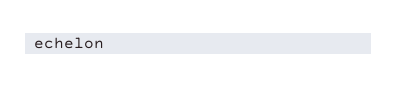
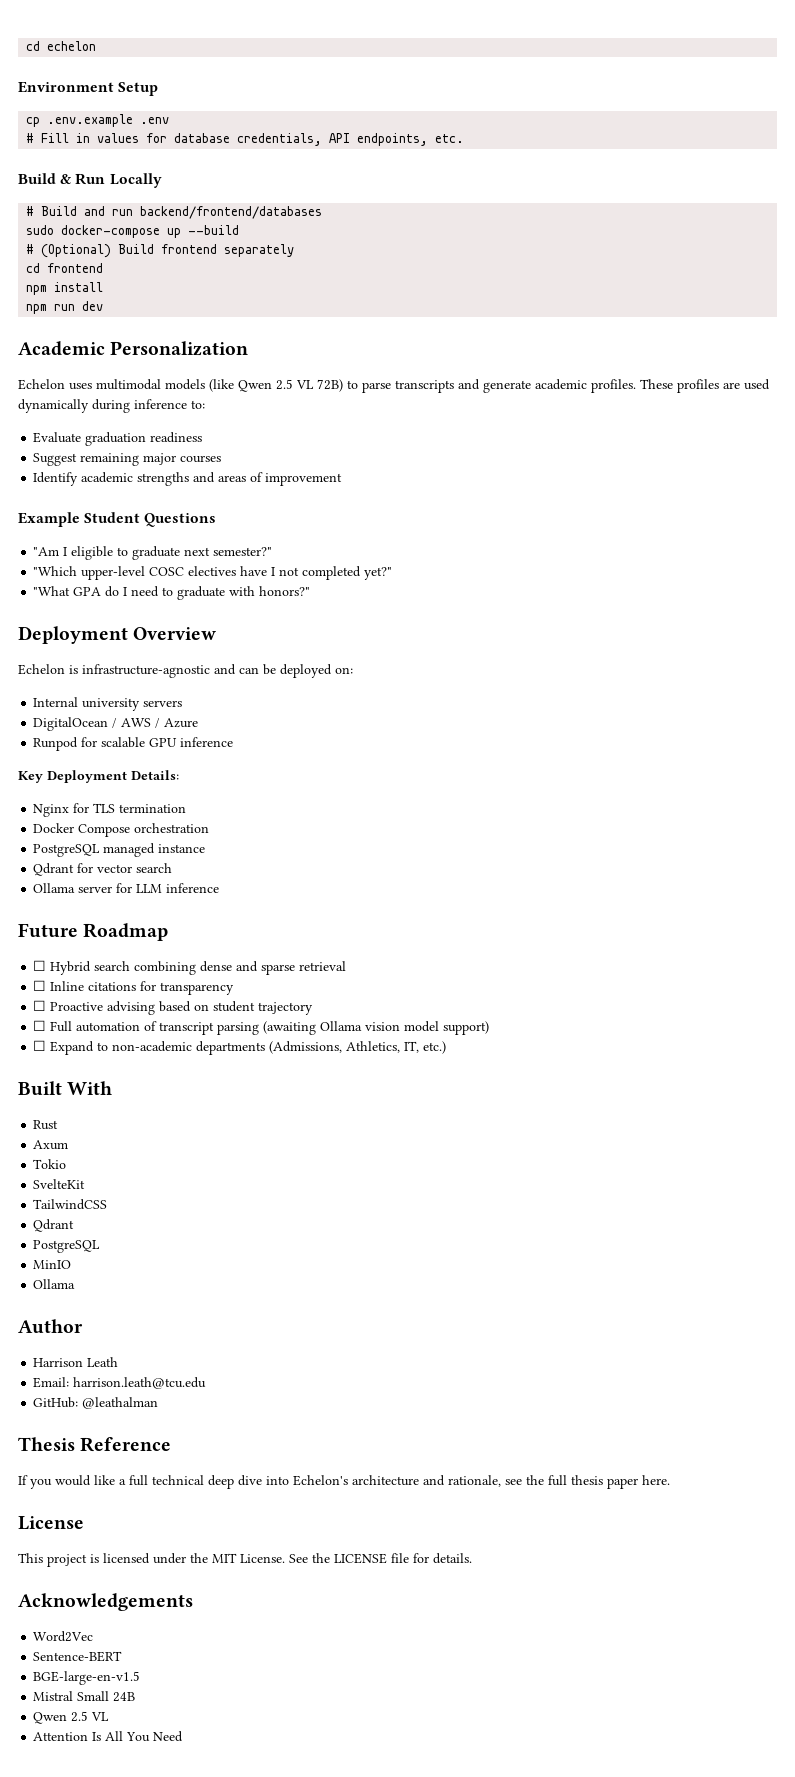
- echelon
+ cd echelon
+ Environment Setup
+ cp .env.example .env
+ # Fill in values for database credentials, API endpoints, etc.
+ Build & Run Locally
+ # Build and run backend/frontend/databases
+ sudo docker-compose up --build
+ # (Optional) Build frontend separately
+ cd frontend
+ npm install
+ npm run dev
+ Academic Personalization
+ Echelon uses multimodal models (like Qwen 2.5 VL 72B) to parse transcripts and generate academic profiles. These profiles are used dynamically during inference to:
+ Evaluate graduation readiness
+ Suggest remaining major courses
+ Identify academic strengths and areas of improvement
+ Example Student Questions
+ "Am I eligible to graduate next semester?"
+ "Which upper-level COSC electives have I not completed yet?"
+ "What GPA do I need to graduate with honors?"
+ Deployment Overview
+ Echelon is infrastructure-agnostic and can be deployed on:
+ Internal university servers
+ DigitalOcean / AWS / Azure
+ Runpod for scalable GPU inference
+ Key Deployment Details:
+ Nginx for TLS termination
+ Docker Compose orchestration
+ PostgreSQL managed instance
+ Qdrant for vector search
+ Ollama server for LLM inference
+ Future Roadmap
+ ☐ Hybrid search combining dense and sparse retrieval
+ ☐ Inline citations for transparency
+ ☐ Proactive advising based on student trajectory
+ ☐ Full automation of transcript parsing (awaiting Ollama vision model support)
+ ☐ Expand to non-academic departments (Admissions, Athletics, IT, etc.)
+ Built With
+ Rust
+ Axum
+ Tokio
+ SvelteKit
+ TailwindCSS
+ Qdrant
+ PostgreSQL
+ MinIO
+ Ollama
+ Author
+ Harrison Leath
+ Email: harrison.leath@tcu.edu
+ GitHub: @leathalman
+ Thesis Reference
+ If you would like a full technical deep dive into Echelon's architecture and rationale, see the full thesis paper here.
+ License
+ This project is licensed under the MIT License. See the LICENSE file for details.
+ Acknowledgements
+ Word2Vec
+ Sentence-BERT
+ BGE-large-en-v1.5
+ Mistral Small 24B
+ Qwen 2.5 VL
+ Attention Is All You Need

